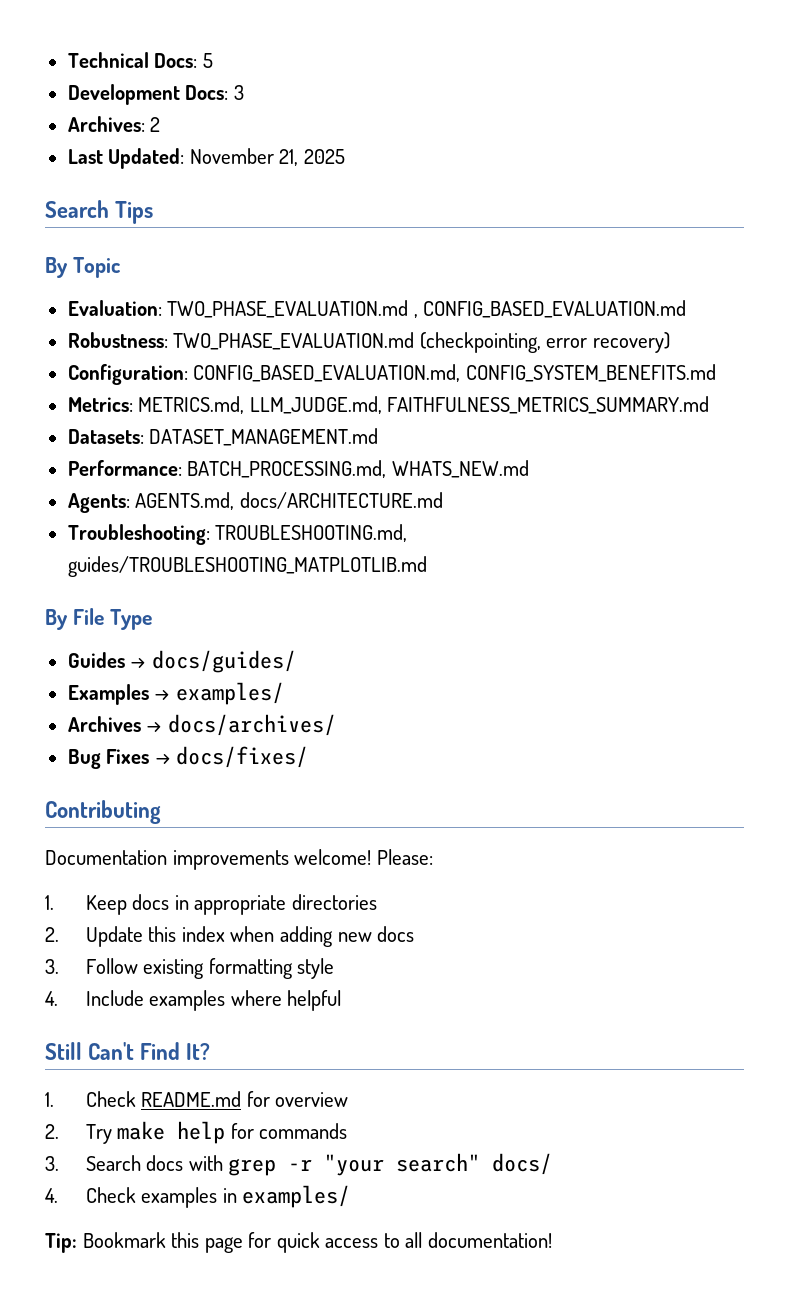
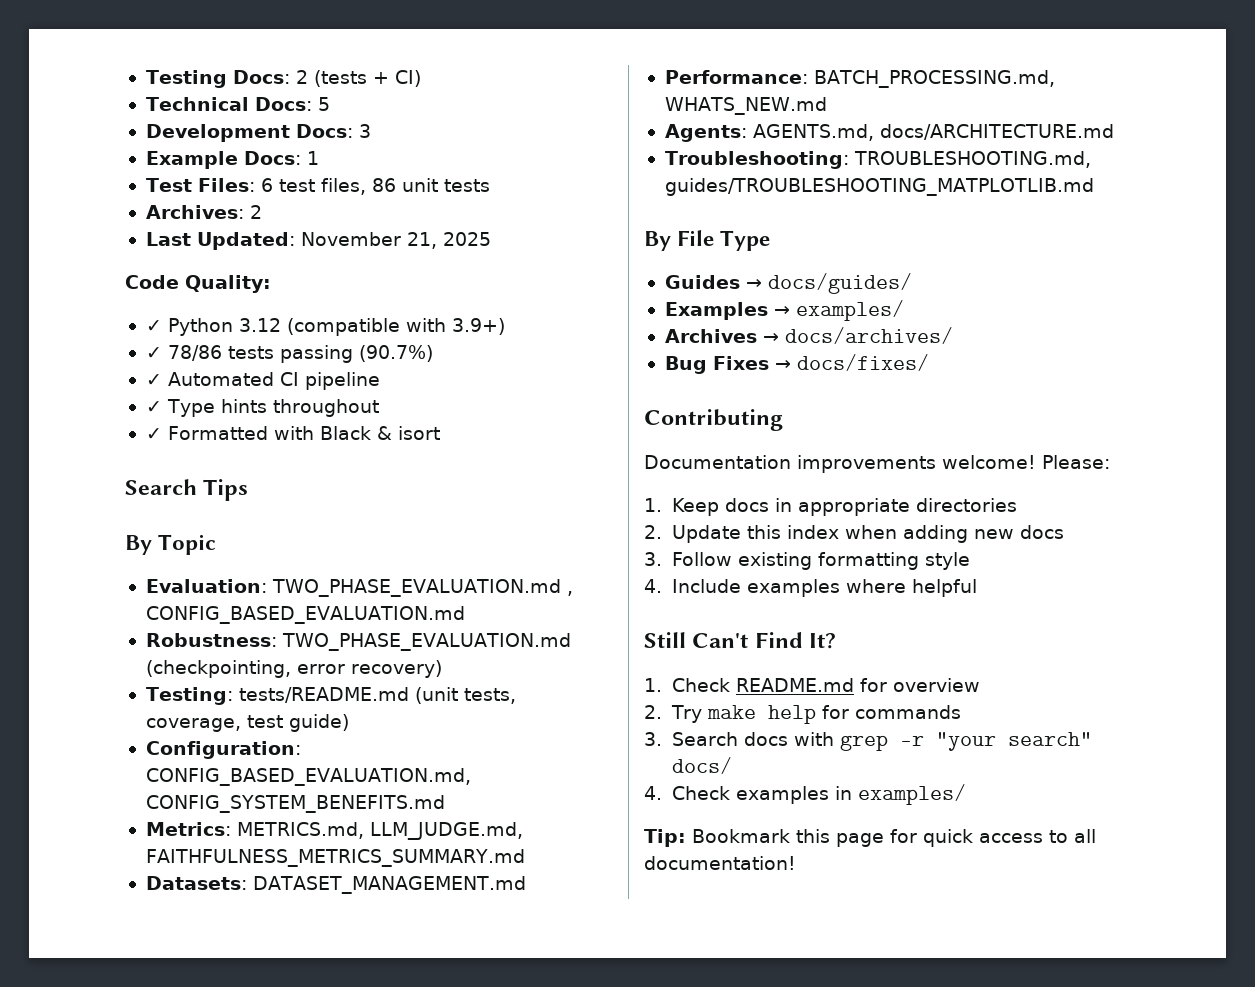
+ Testing Docs: 2 (tests + CI)
+ Example Docs: 1
+ Test Files: 6 test files, 86 unit tests
+ Code Quality:
+ ✓ Python 3.12 (compatible with 3.9+)
+ ✓ 78/86 tests passing (90.7%)
+ ✓ Automated CI pipeline
+ ✓ Type hints throughout
+ ✓ Formatted with Black & isort
+ Testing: tests/README.md (unit tests, coverage, test guide)

